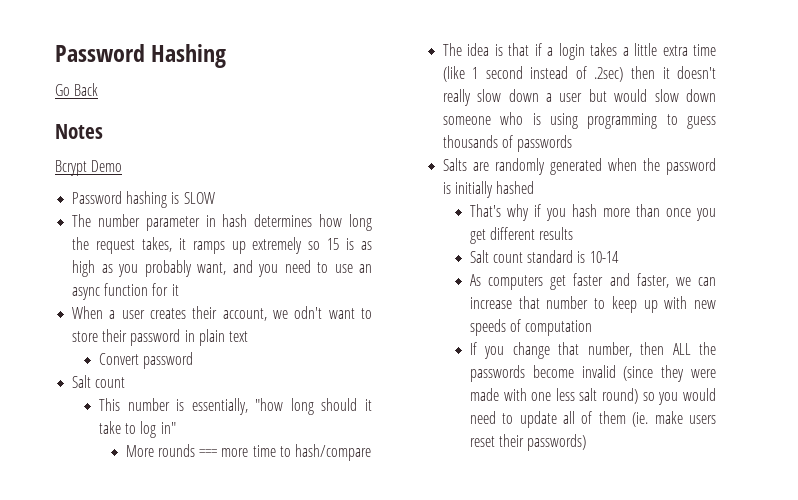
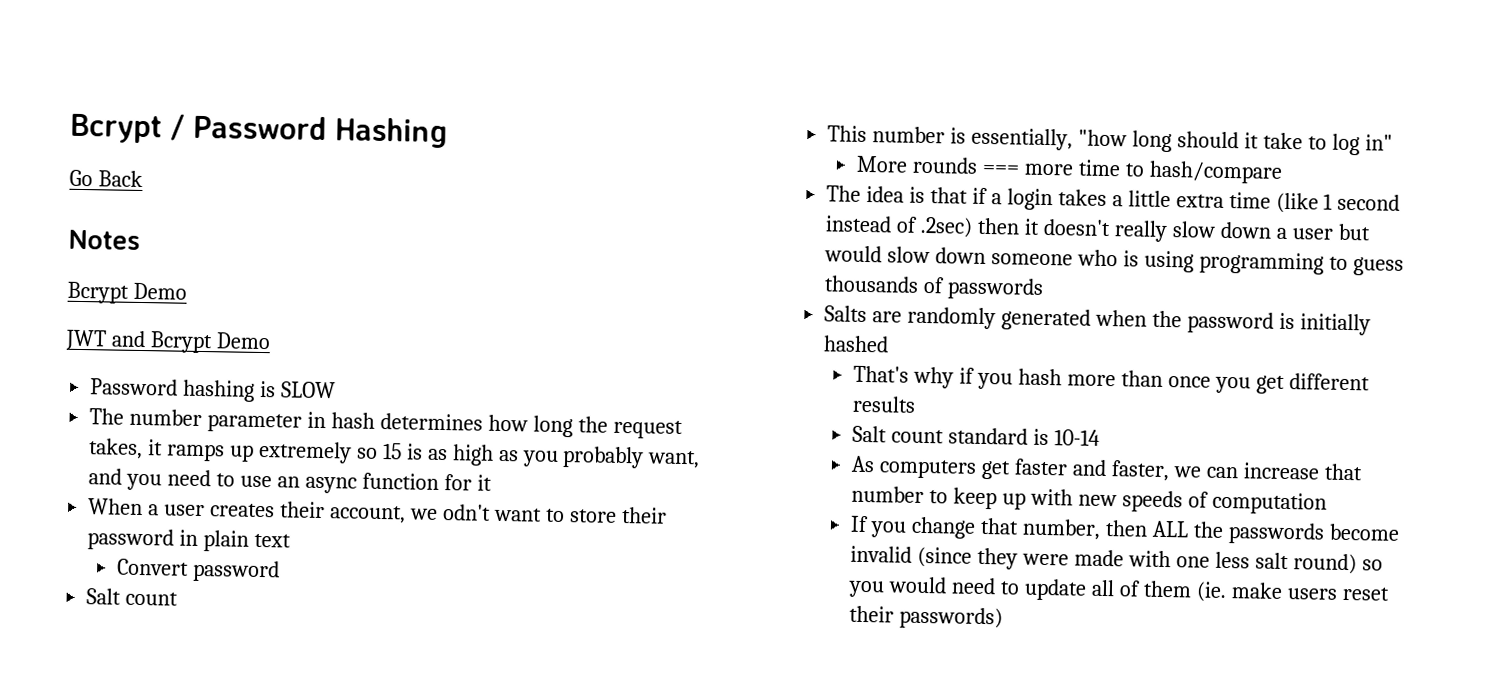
- Password Hashing
+ Bcrypt / Password Hashing
+ JWT and Bcrypt Demo

